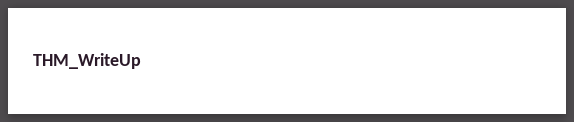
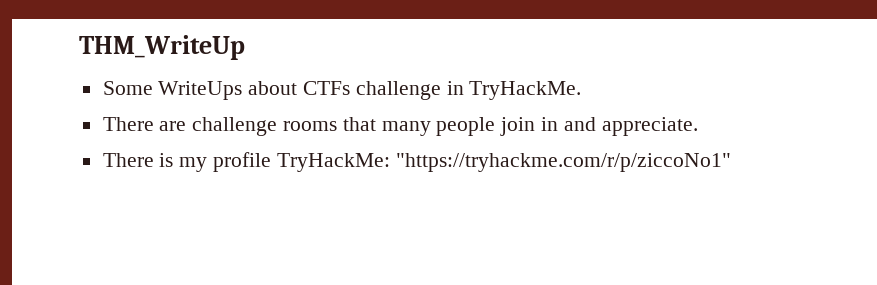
+ Some WriteUps about CTFs challenge in TryHackMe.
+ There are challenge rooms that many people join in and appreciate.
+ There is my profile TryHackMe: "https://tryhackme.com/r/p/ziccoNo1"

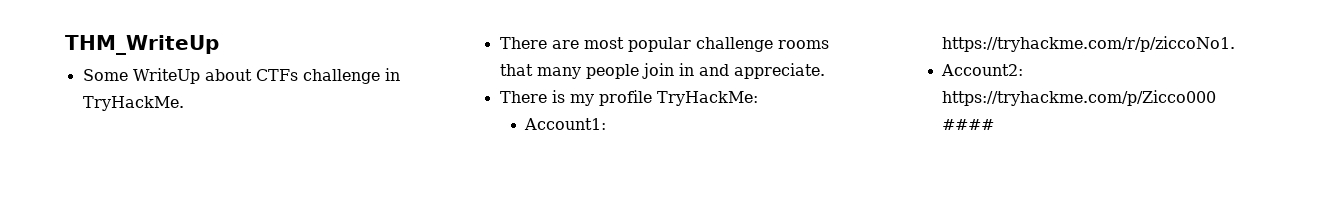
- Some WriteUps about CTFs challenge in TryHackMe.
+ Some WriteUp about CTFs challenge in TryHackMe.
- There are challenge rooms that many people join in and appreciate.
+ There are most popular challenge rooms that many people join in and appreciate.
- There is my profile TryHackMe: "https://tryhackme.com/r/p/ziccoNo1"
+ There is my profile TryHackMe:
+ Account1: https://tryhackme.com/r/p/ziccoNo1.
+ Account2: https://tryhackme.com/p/Zicco000 ####

